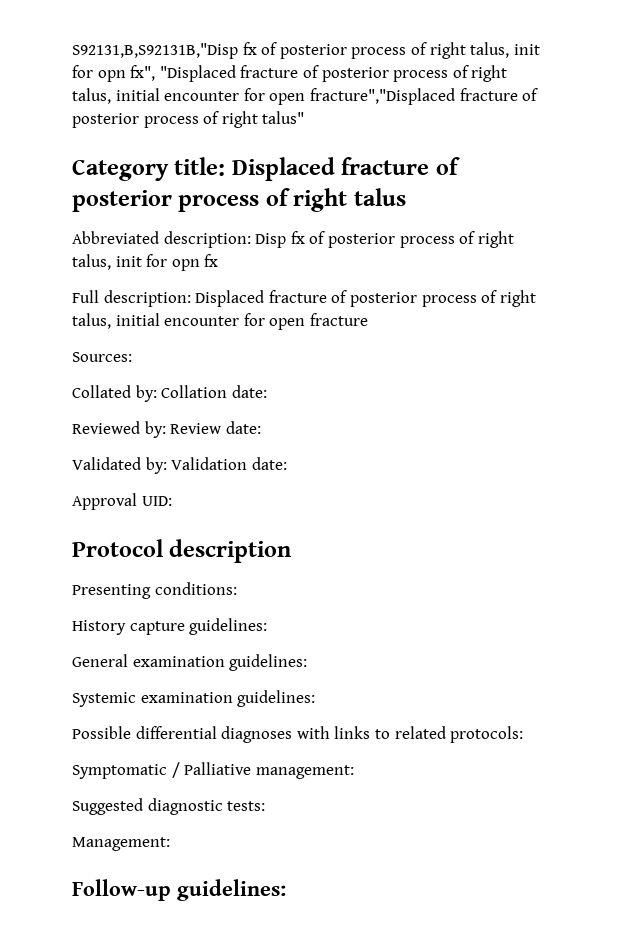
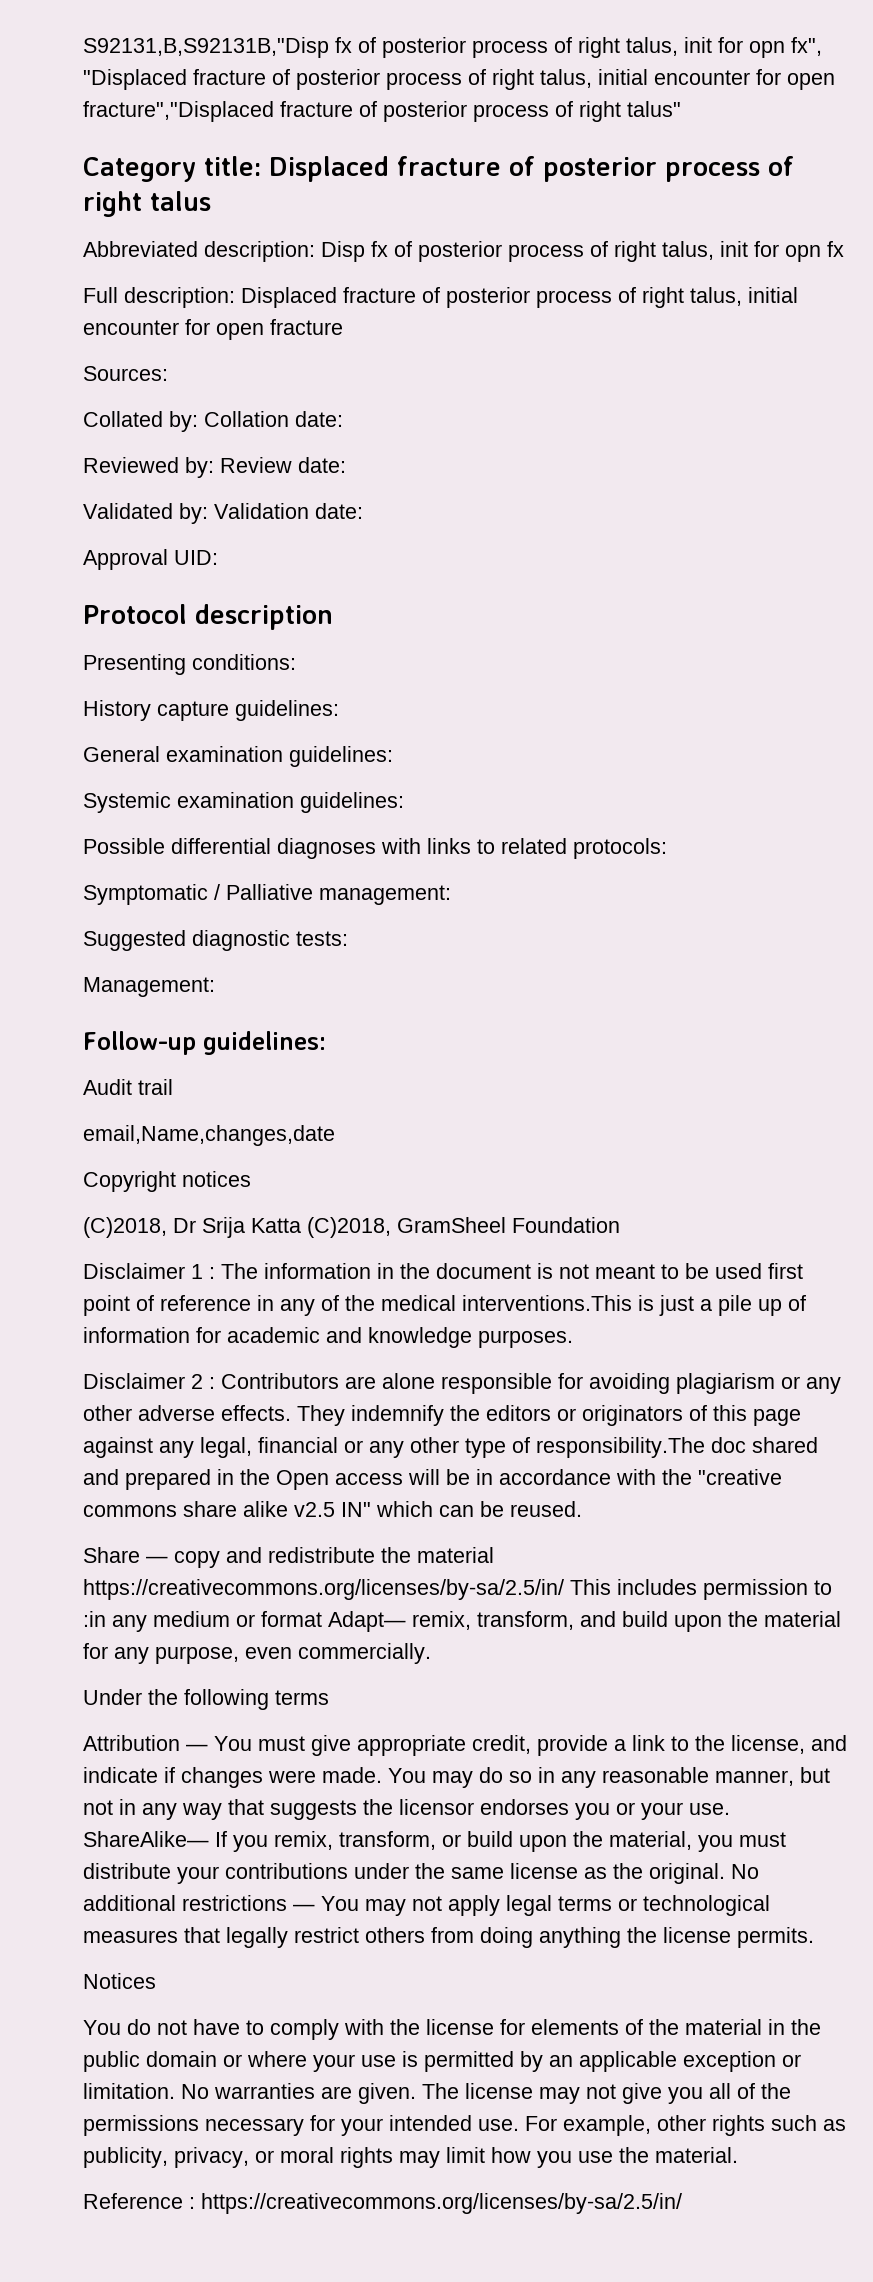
+ Audit trail
+ email,Name,changes,date
+ Copyright notices
+ (C)2018, Dr Srija Katta (C)2018, GramSheel Foundation
+ Disclaimer 1 : The information in the document is not meant to be used first point of reference in any of the medical interventions.This is just a pile up of information for academic and knowledge purposes.
+ Disclaimer 2 : Contributors are alone responsible for avoiding plagiarism or any other adverse effects. They indemnify the editors or originators of this page against any legal, financial or any other type of responsibility.The doc shared and prepared in the Open access will be in accordance with the "creative commons share alike v2.5 IN" which can be reused.
+ Share — copy and redistribute the material https://creativecommons.org/licenses/by-sa/2.5/in/ This includes permission to :in any medium or format Adapt— remix, transform, and build upon the material for any purpose, even commercially.
+ Under the following terms
+ Attribution — You must give appropriate credit, provide a link to the license, and indicate if changes were made. You may do so in any reasonable manner, but not in any way that suggests the licensor endorses you or your use. ShareAlike— If you remix, transform, or build upon the material, you must distribute your contributions under the same license as the original. No additional restrictions — You may not apply legal terms or technological measures that legally restrict others from doing anything the license permits.
+ Notices
+ You do not have to comply with the license for elements of the material in the public domain or where your use is permitted by an applicable exception or limitation. No warranties are given. The license may not give you all of the permissions necessary for your intended use. For example, other rights such as publicity, privacy, or moral rights may limit how you use the material.
+ Reference : https://creativecommons.org/licenses/by-sa/2.5/in/

